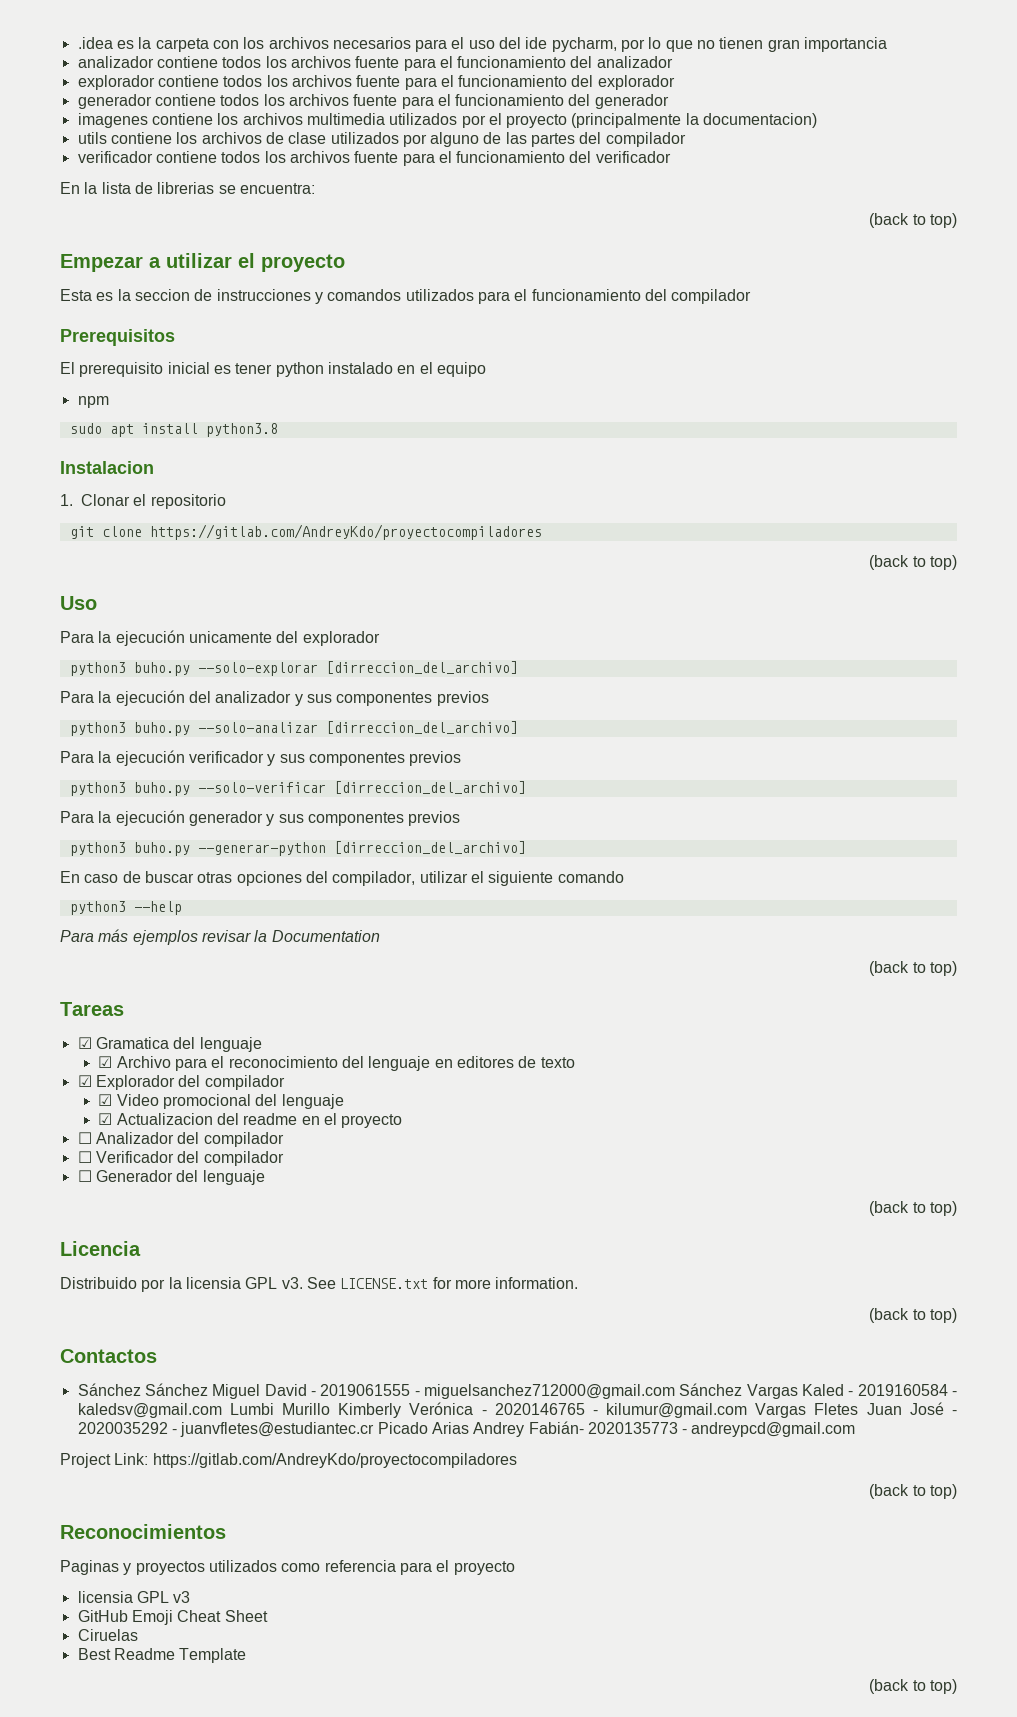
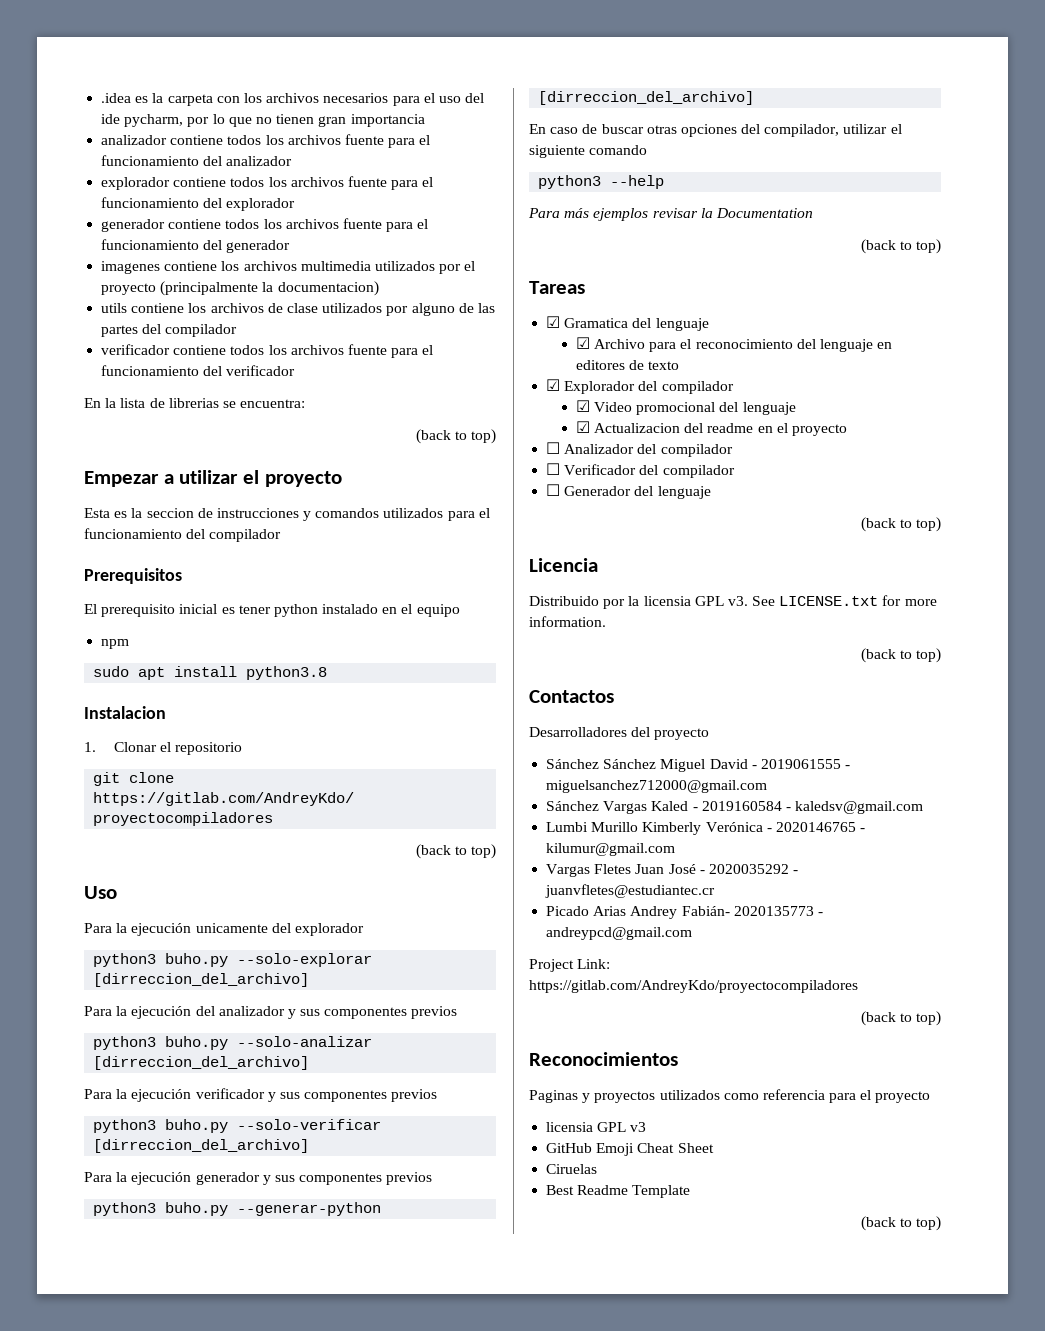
+ Desarrolladores del proyecto
- Sánchez Sánchez Miguel David - 2019061555 - miguelsanchez712000@gmail.com Sánchez Vargas Kaled - 2019160584 - kaledsv@gmail.com Lumbi Murillo Kimberly Verónica - 2020146765 - kilumur@gmail.com Vargas Fletes Juan José - 2020035292 - juanvfletes@estudiantec.cr Picado Arias Andrey Fabián- 2020135773 - andreypcd@gmail.com
+ Sánchez Sánchez Miguel David - 2019061555 - miguelsanchez712000@gmail.com
+ Sánchez Vargas Kaled - 2019160584 - kaledsv@gmail.com
+ Lumbi Murillo Kimberly Verónica - 2020146765 - kilumur@gmail.com
+ Vargas Fletes Juan José - 2020035292 - juanvfletes@estudiantec.cr
+ Picado Arias Andrey Fabián- 2020135773 - andreypcd@gmail.com

